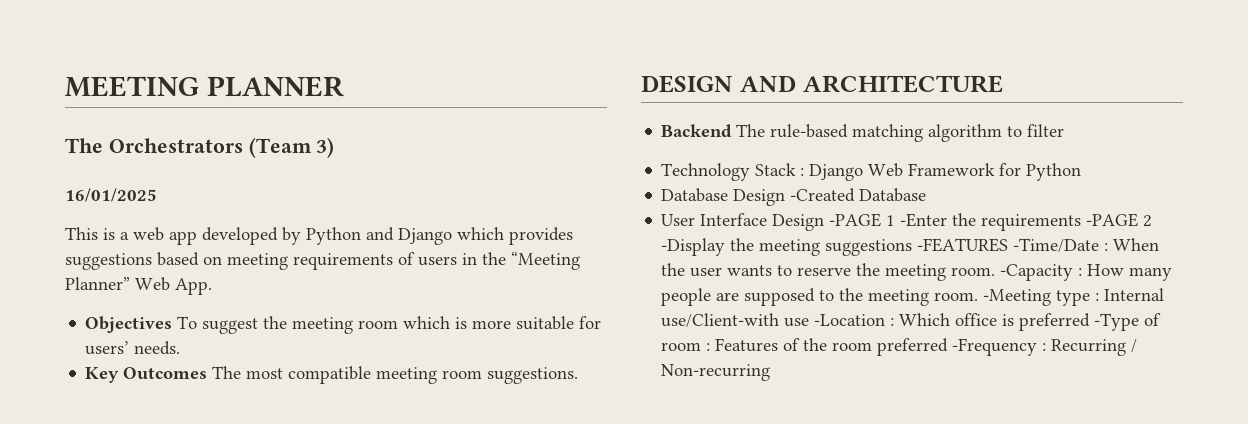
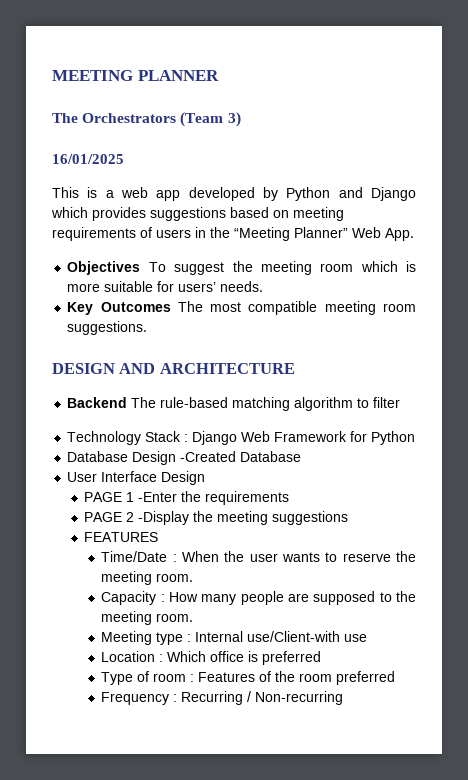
- User Interface Design -PAGE 1 -Enter the requirements -PAGE 2 -Display the meeting suggestions -FEATURES -Time/Date : When the user wants to reserve the meeting room. -Capacity : How many people are supposed to the meeting room. -Meeting type : Internal use/Client-with use -Location : Which office is preferred -Type of room : Features of the room preferred -Frequency : Recurring / Non-recurring
+ User Interface Design
+ PAGE 1 -Enter the requirements
+ PAGE 2 -Display the meeting suggestions
+ FEATURES
+ Time/Date : When the user wants to reserve the meeting room.
+ Capacity : How many people are supposed to the meeting room.
+ Meeting type : Internal use/Client-with use
+ Location : Which office is preferred
+ Type of room : Features of the room preferred
+ Frequency : Recurring / Non-recurring

